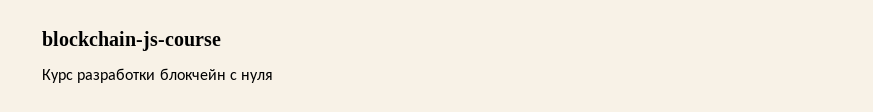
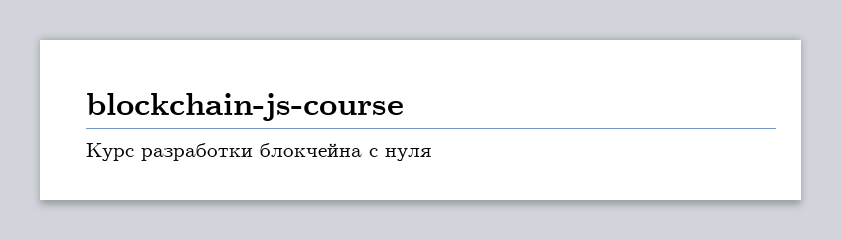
- Курс разработки блокчейн с нуля
+ Курс разработки блокчейна с нуля

